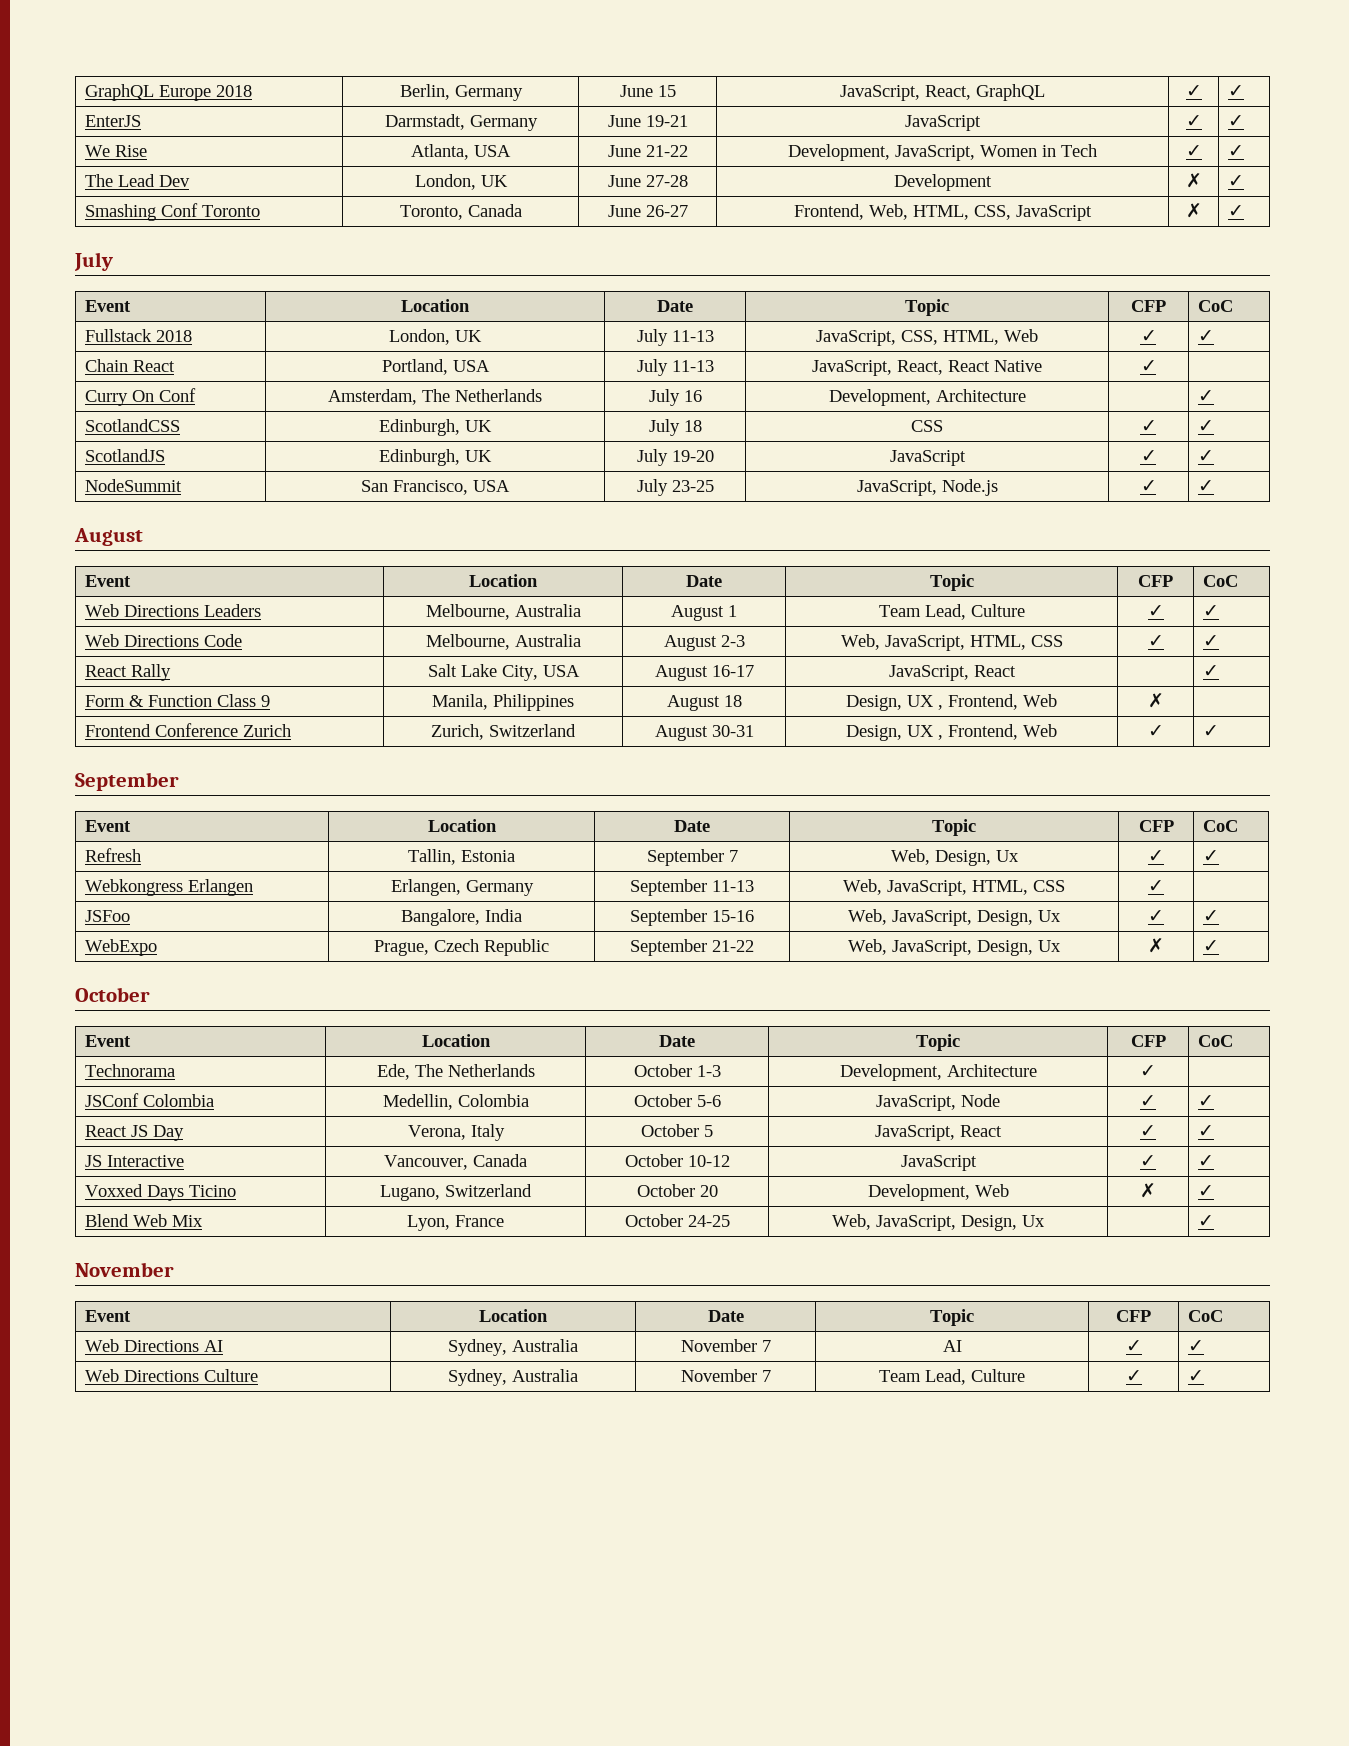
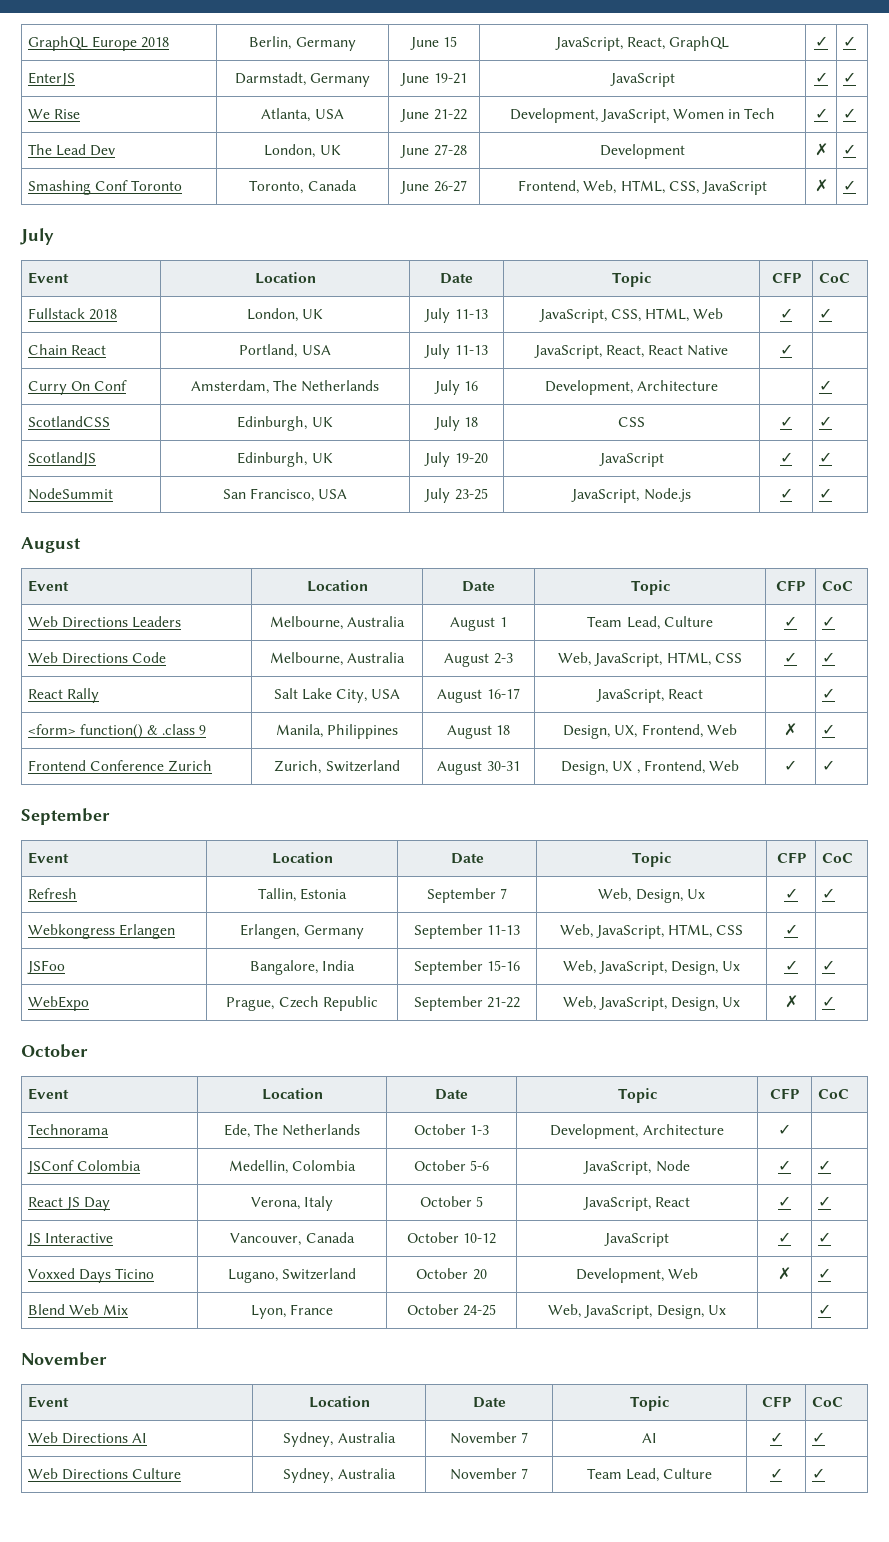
- Form & Function Class 9 | Manila, Philippines | August 18 | Design, UX , Frontend, Web | ✗ |
+ <form> function() & .class 9 | Manila, Philippines | August 18 | Design, UX, Frontend, Web | ✗ | ✓

